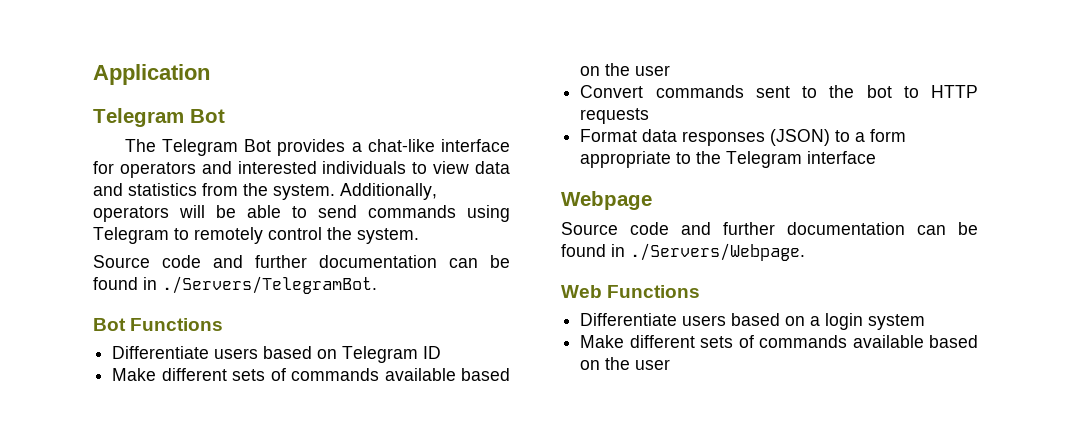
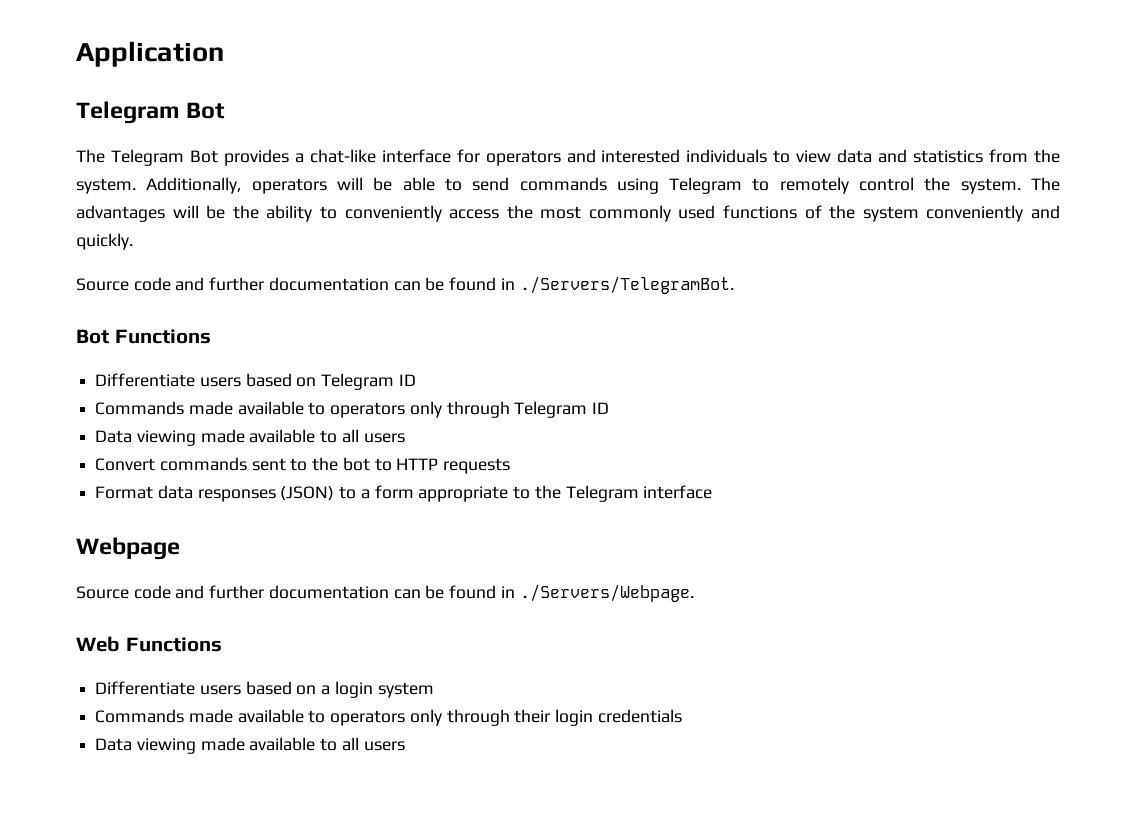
+ The advantages will be the ability to conveniently access the most commonly used functions of the system conveniently and quickly.
  Differentiate users based on Telegram ID
- Make different sets of commands available based on the user
+ Commands made available to operators only through Telegram ID
+ Data viewing made available to all users
  Differentiate users based on a login system
- Make different sets of commands available based on the user
+ Commands made available to operators only through their login credentials
+ Data viewing made available to all users

